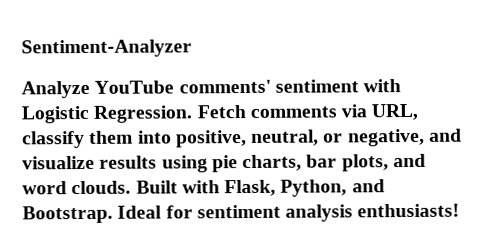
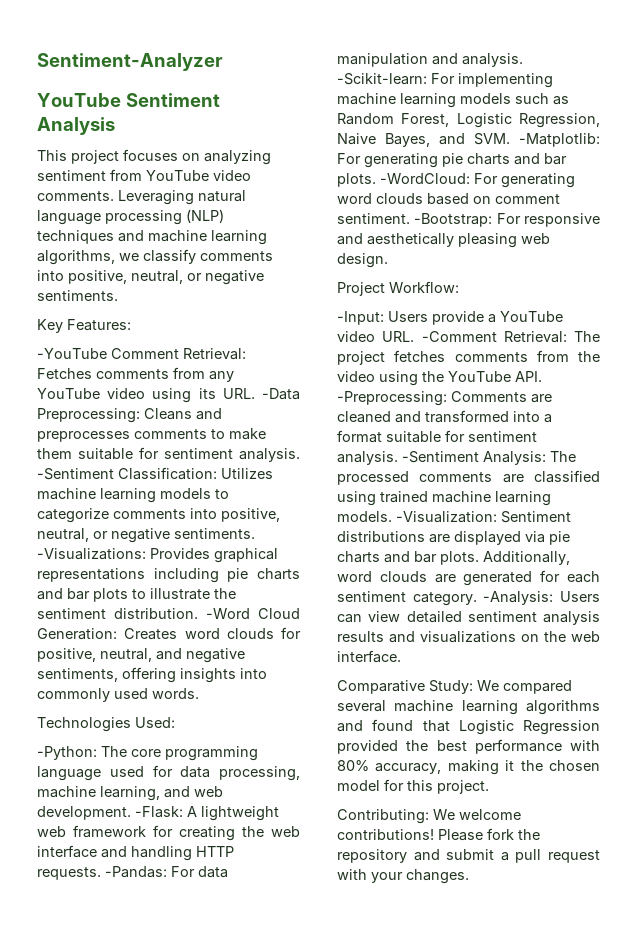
- Analyze YouTube comments' sentiment with Logistic Regression. Fetch comments via URL, classify them into positive, neutral, or negative, and visualize results using pie charts, bar plots, and word clouds. Built with Flask, Python, and Bootstrap. Ideal for sentiment analysis enthusiasts!
+ YouTube Sentiment Analysis
+ This project focuses on analyzing sentiment from YouTube video comments. Leveraging natural language processing (NLP) techniques and machine learning algorithms, we classify comments into positive, neutral, or negative sentiments.
+ Key Features:
+ -YouTube Comment Retrieval: Fetches comments from any YouTube video using its URL. -Data Preprocessing: Cleans and preprocesses comments to make them suitable for sentiment analysis. -Sentiment Classification: Utilizes machine learning models to categorize comments into positive, neutral, or negative sentiments. -Visualizations: Provides graphical representations including pie charts and bar plots to illustrate the sentiment distribution. -Word Cloud Generation: Creates word clouds for positive, neutral, and negative sentiments, offering insights into commonly used words.
+ Technologies Used:
+ -Python: The core programming language used for data processing, machine learning, and web development. -Flask: A lightweight web framework for creating the web interface and handling HTTP requests. -Pandas: For data manipulation and analysis. -Scikit-learn: For implementing machine learning models such as Random Forest, Logistic Regression, Naive Bayes, and SVM. -Matplotlib: For generating pie charts and bar plots. -WordCloud: For generating word clouds based on comment sentiment. -Bootstrap: For responsive and aesthetically pleasing web design.
+ Project Workflow:
+ -Input: Users provide a YouTube video URL. -Comment Retrieval: The project fetches comments from the video using the YouTube API. -Preprocessing: Comments are cleaned and transformed into a format suitable for sentiment analysis. -Sentiment Analysis: The processed comments are classified using trained machine learning models. -Visualization: Sentiment distributions are displayed via pie charts and bar plots. Additionally, word clouds are generated for each sentiment category. -Analysis: Users can view detailed sentiment analysis results and visualizations on the web interface.
+ Comparative Study: We compared several machine learning algorithms and found that Logistic Regression provided the best performance with 80% accuracy, making it the chosen model for this project.
+ Contributing: We welcome contributions! Please fork the repository and submit a pull request with your changes.

